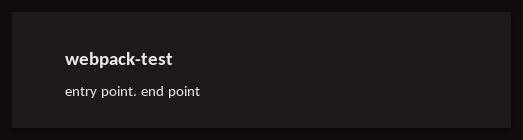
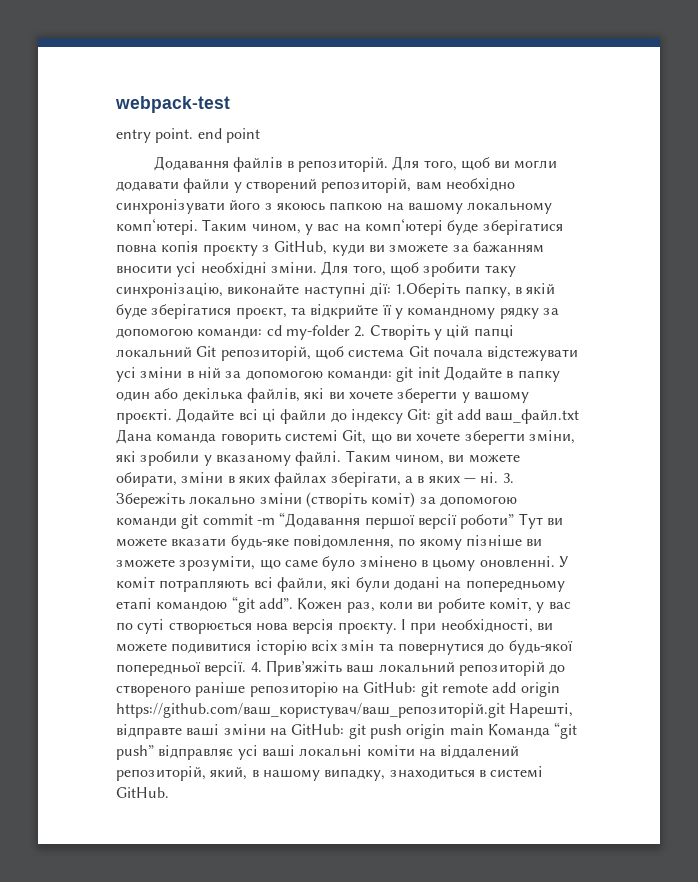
+ Додавання файлів в репозиторій. Для того, щоб ви могли додавати файли у створений репозиторій, вам необхідно синхронізувати його з якоюсь папкою на вашому локальному комп‘ютері. Таким чином, у вас на комп‘ютері буде зберігатися повна копія проєкту з GitHub, куди ви зможете за бажанням вносити усі необхідні зміни. Для того, щоб зробити таку синхронізацію, виконайте наступні дії: 1.Оберіть папку, в якій буде зберігатися проєкт, та відкрийте її у командному рядку за допомогою команди: cd my-folder 2. Створіть у цій папці локальний Git репозиторій, щоб система Git почала відстежувати усі зміни в ній за допомогою команди: git init Додайте в папку один або декілька файлів, які ви хочете зберегти у вашому проєкті. Додайте всі ці файли до індексу Git: git add ваш_файл.txt Дана команда говорить системі Git, що ви хочете зберегти зміни, які зробили у вказаному файлі. Таким чином, ви можете обирати, зміни в яких файлах зберігати, а в яких — ні. 3. Збережіть локально зміни (створіть коміт) за допомогою команди git commit -m “Додавання першої версії роботи” Тут ви можете вказати будь-яке повідомлення, по якому пізніше ви зможете зрозуміти, що саме було змінено в цьому оновленні. У коміт потрапляють всі файли, які були додані на попередньому етапі командою “git add”. Кожен раз, коли ви робите коміт, у вас по суті створюється нова версія проєкту. І при необхідності, ви можете подивитися історію всіх змін та повернутися до будь-якої попередньої версії. 4. Прив’яжіть ваш локальний репозиторій до створеного раніше репозиторію на GitHub: git remote add origin https://github.com/ваш_користувач/ваш_репозиторій.git Нарешті, відправте ваші зміни на GitHub: git push origin main Команда “git push” відправляє усі ваші локальні коміти на віддалений репозиторій, який, в нашому випадку, знаходиться в системі GitHub.

